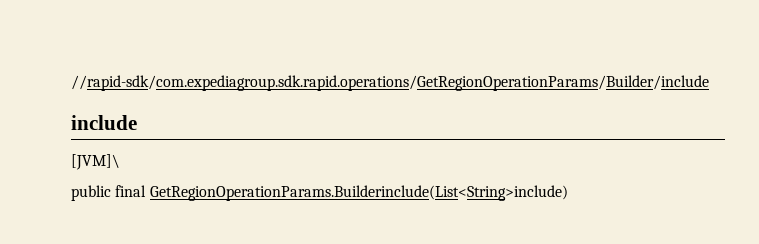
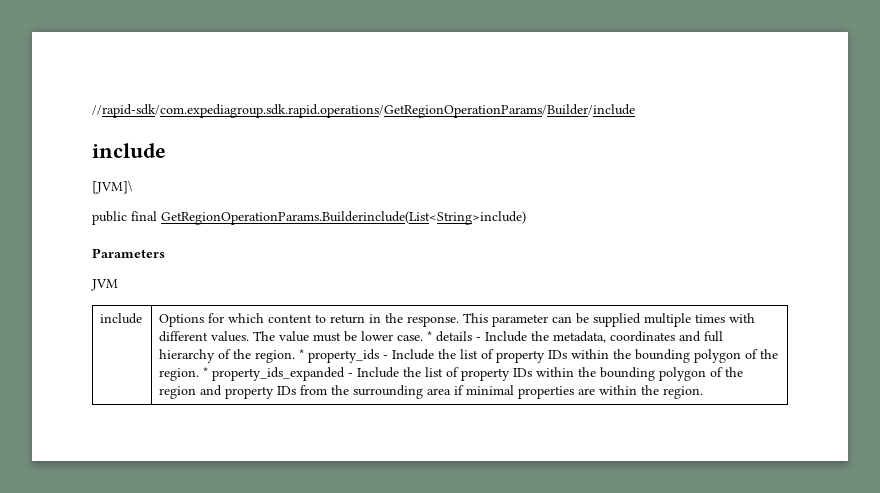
+ Parameters
+ JVM
+ include | Options for which content to return in the response. This parameter can be supplied multiple times with different values. The value must be lower case. * details - Include the metadata, coordinates and full hierarchy of the region. * property_ids - Include the list of property IDs within the bounding polygon of the region. * property_ids_expanded - Include the list of property IDs within the bounding polygon of the region and property IDs from the surrounding area if minimal properties are within the region.

